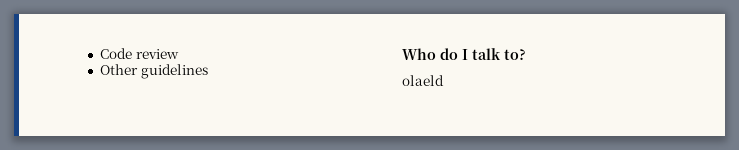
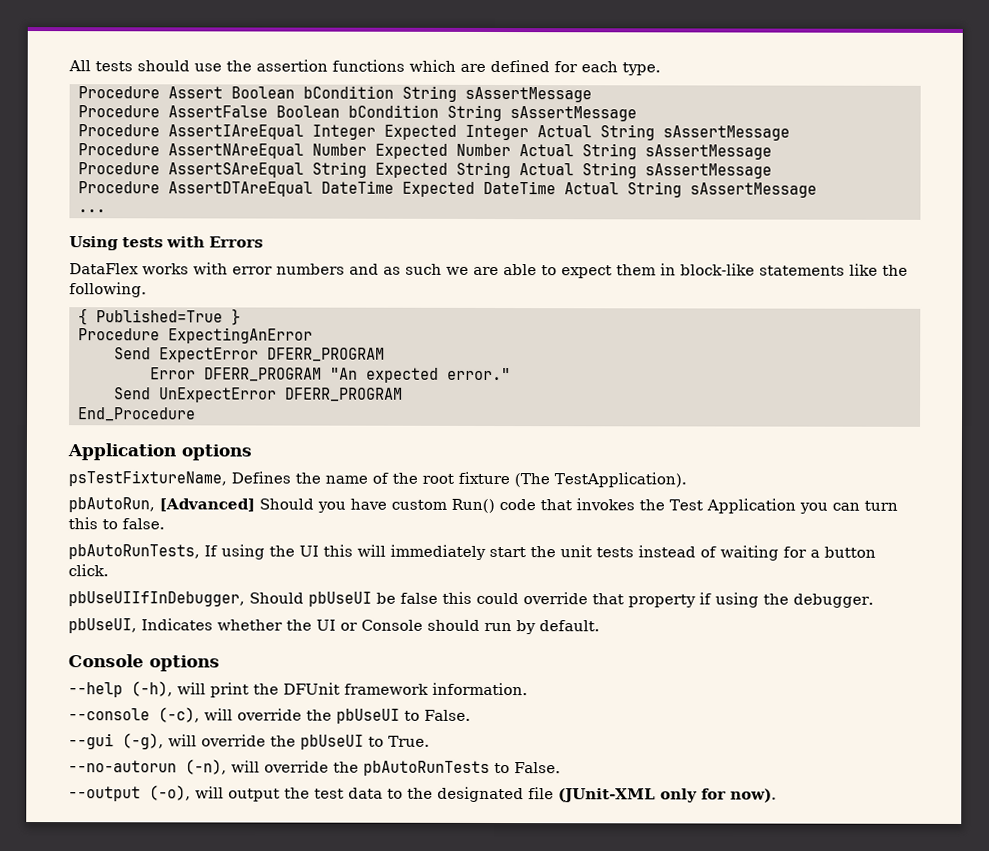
- Code review
- Other guidelines
- Who do I talk to?
- olaeld
+ All tests should use the assertion functions which are defined for each type.
+ Procedure Assert Boolean bCondition String sAssertMessage
+ Procedure AssertFalse Boolean bCondition String sAssertMessage
+ Procedure AssertIAreEqual Integer Expected Integer Actual String sAssertMessage
+ Procedure AssertNAreEqual Number Expected Number Actual String sAssertMessage
+ Procedure AssertSAreEqual String Expected String Actual String sAssertMessage
+ Procedure AssertDTAreEqual DateTime Expected DateTime Actual String sAssertMessage
+ ...
+ Using tests with Errors
+ DataFlex works with error numbers and as such we are able to expect them in block-like statements like the following.
+ { Published=True }
+ Procedure ExpectingAnError
+ Send ExpectError DFERR_PROGRAM
+ Error DFERR_PROGRAM "An expected error."
+ Send UnExpectError DFERR_PROGRAM
+ End_Procedure
+ Application options
+ psTestFixtureName, Defines the name of the root fixture (The TestApplication).
+ pbAutoRun, [Advanced] Should you have custom Run() code that invokes the Test Application you can turn this to false.
+ pbAutoRunTests, If using the UI this will immediately start the unit tests instead of waiting for a button click.
+ pbUseUIIfInDebugger, Should pbUseUI be false this could override that property if using the debugger.
+ pbUseUI, Indicates whether the UI or Console should run by default.
+ Console options
+ --help (-h), will print the DFUnit framework information.
+ --console (-c), will override the pbUseUI to False.
+ --gui (-g), will override the pbUseUI to True.
+ --no-autorun (-n), will override the pbAutoRunTests to False.
+ --output (-o), will output the test data to the designated file (JUnit-XML only for now).

